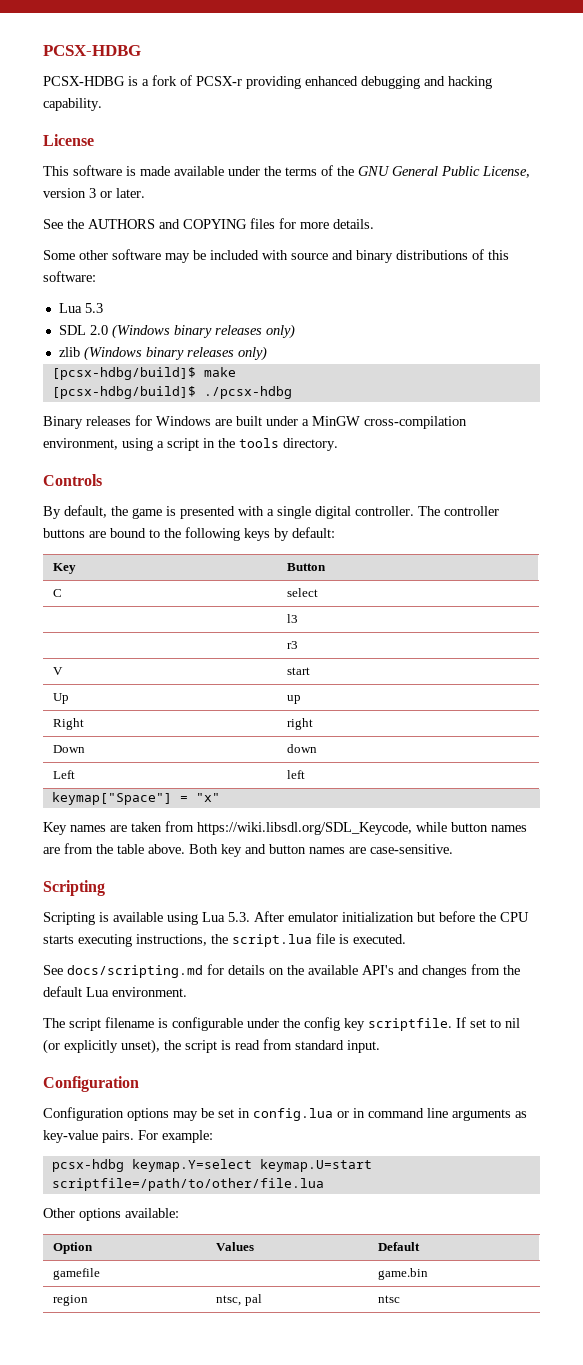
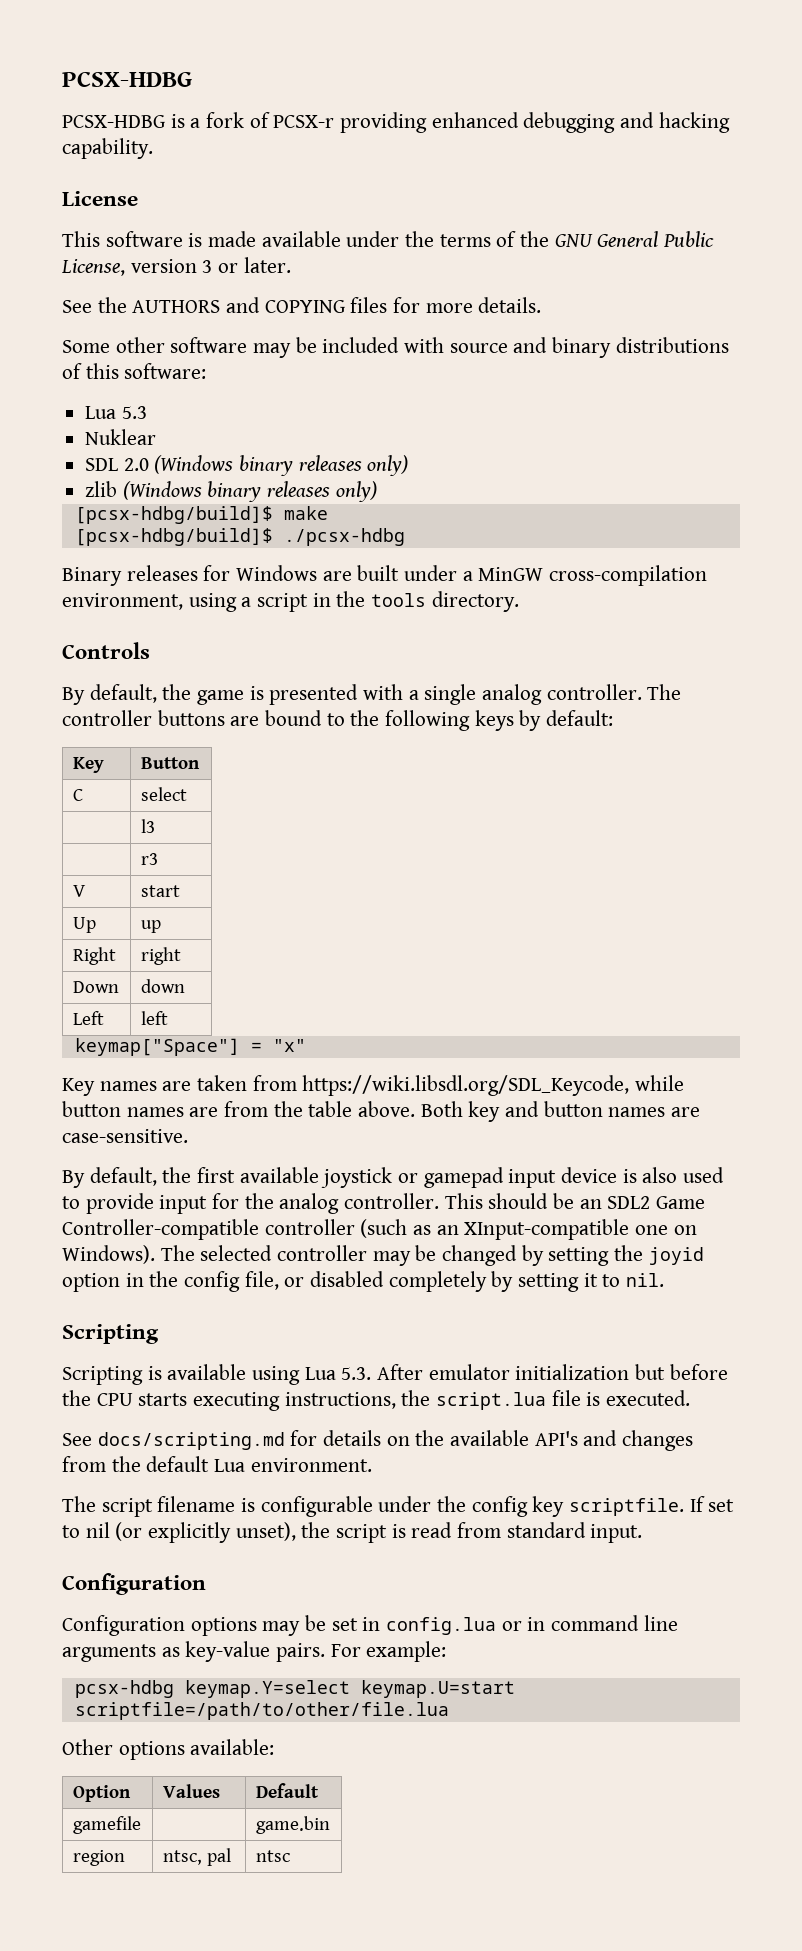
+ Nuklear
- By default, the game is presented with a single digital controller.
+ By default, the game is presented with a single analog controller.
+ By default, the first available joystick or gamepad input device is also used to provide input for the analog controller. This should be an SDL2 Game Controller-compatible controller (such as an XInput-compatible one on Windows). The selected controller may be changed by setting the joyid option in the config file, or disabled completely by setting it to nil.

